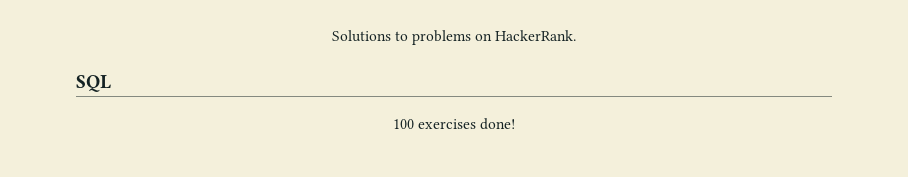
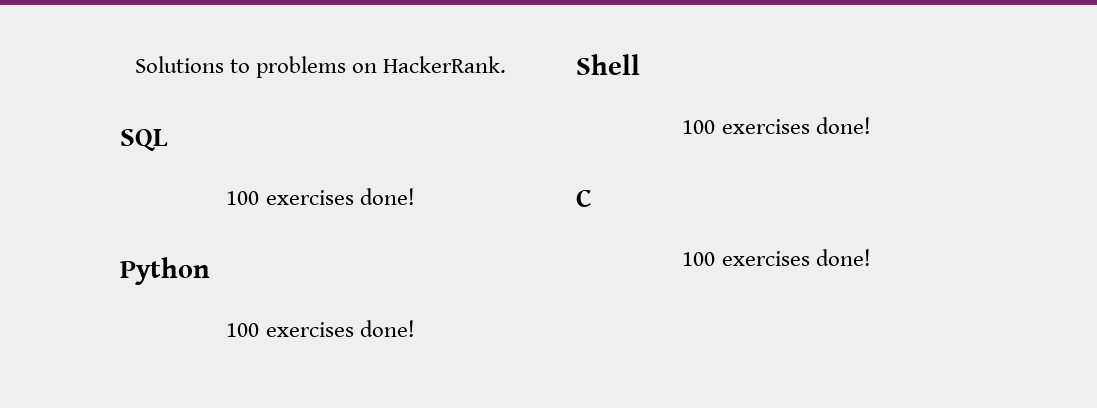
+ Python
+ 100 exercises done!
+ Shell
+ 100 exercises done!
+ C
+ 100 exercises done!

